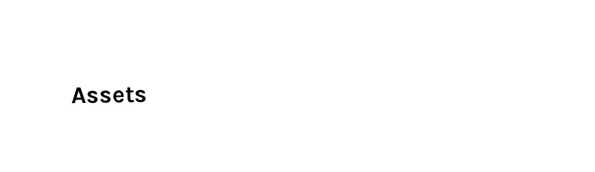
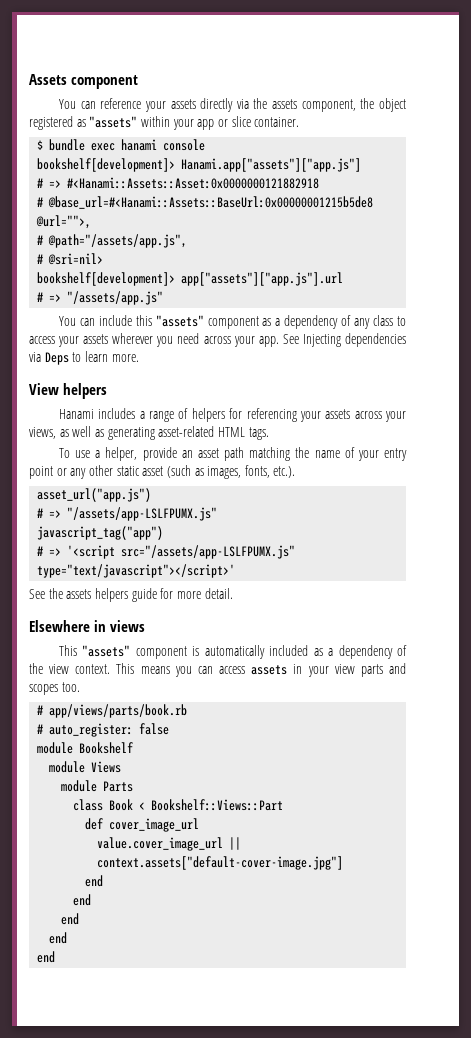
- Assets
+ Assets component
+ You can reference your assets directly via the assets component, the object registered as "assets" within your app or slice container.
+ $ bundle exec hanami console
+ bookshelf[development]> Hanami.app["assets"]["app.js"]
+ # => #<Hanami::Assets::Asset:0x0000000121882918
+ # @base_url=#<Hanami::Assets::BaseUrl:0x00000001215b5de8 @url="">,
+ # @path="/assets/app.js",
+ # @sri=nil>
+ bookshelf[development]> app["assets"]["app.js"].url
+ # => "/assets/app.js"
+ You can include this "assets" component as a dependency of any class to access your assets wherever you need across your app. See Injecting dependencies via Deps to learn more.
+ View helpers
+ Hanami includes a range of helpers for referencing your assets across your views, as well as generating asset-related HTML tags.
+ To use a helper, provide an asset path matching the name of your entry point or any other static asset (such as images, fonts, etc.).
+ asset_url("app.js")
+ # => "/assets/app-LSLFPUMX.js"
+ javascript_tag("app")
+ # => '<script src="/assets/app-LSLFPUMX.js" type="text/javascript"></script>'
+ See the assets helpers guide for more detail.
+ Elsewhere in views
+ This "assets" component is automatically included as a dependency of the view context. This means you can access assets in your view parts and scopes too.
+ # app/views/parts/book.rb
+ # auto_register: false
+ module Bookshelf
+ module Views
+ module Parts
+ class Book < Bookshelf::Views::Part
+ def cover_image_url
+ value.cover_image_url || context.assets["default-cover-image.jpg"]
+ end
+ end
+ end
+ end
+ end

